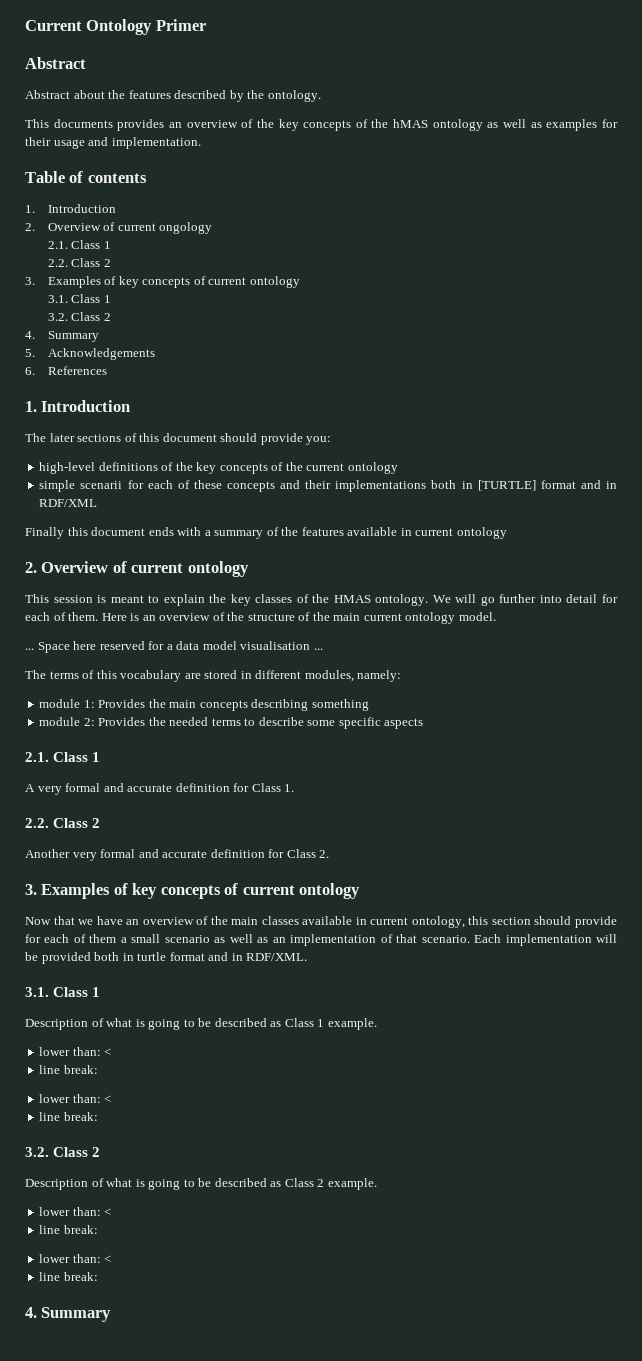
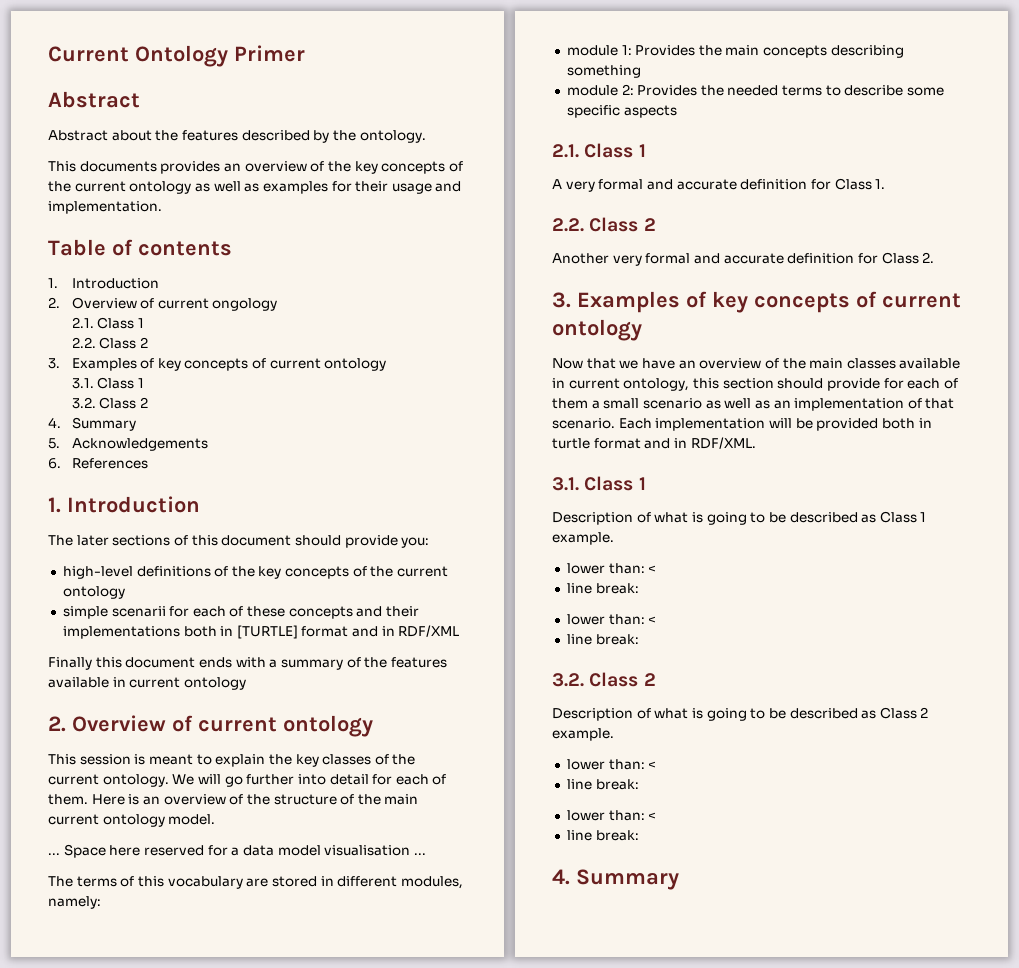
- This documents provides an overview of the key concepts of the hMAS ontology as well as examples for their usage and implementation.
+ This documents provides an overview of the key concepts of the current ontology as well as examples for their usage and implementation.
- This session is meant to explain the key classes of the HMAS ontology.
+ This session is meant to explain the key classes of the current ontology.

